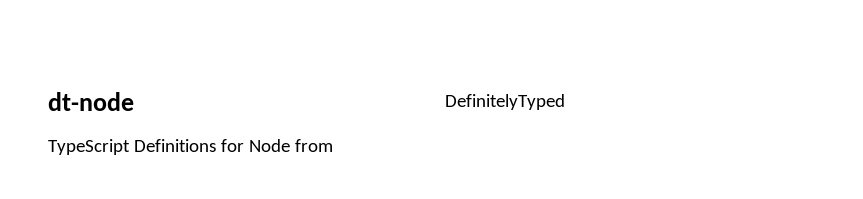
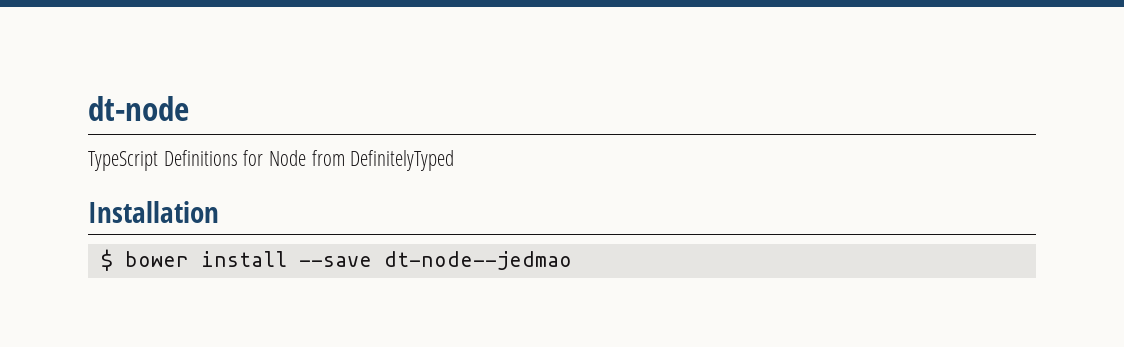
+ Installation
+ $ bower install --save dt-node--jedmao

